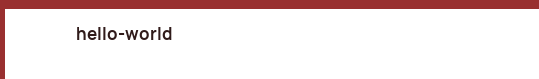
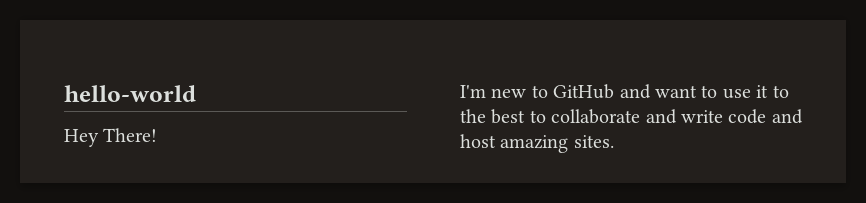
+ Hey There!
+ I'm new to GitHub and want to use it to the best to collaborate and write code and host amazing sites.

